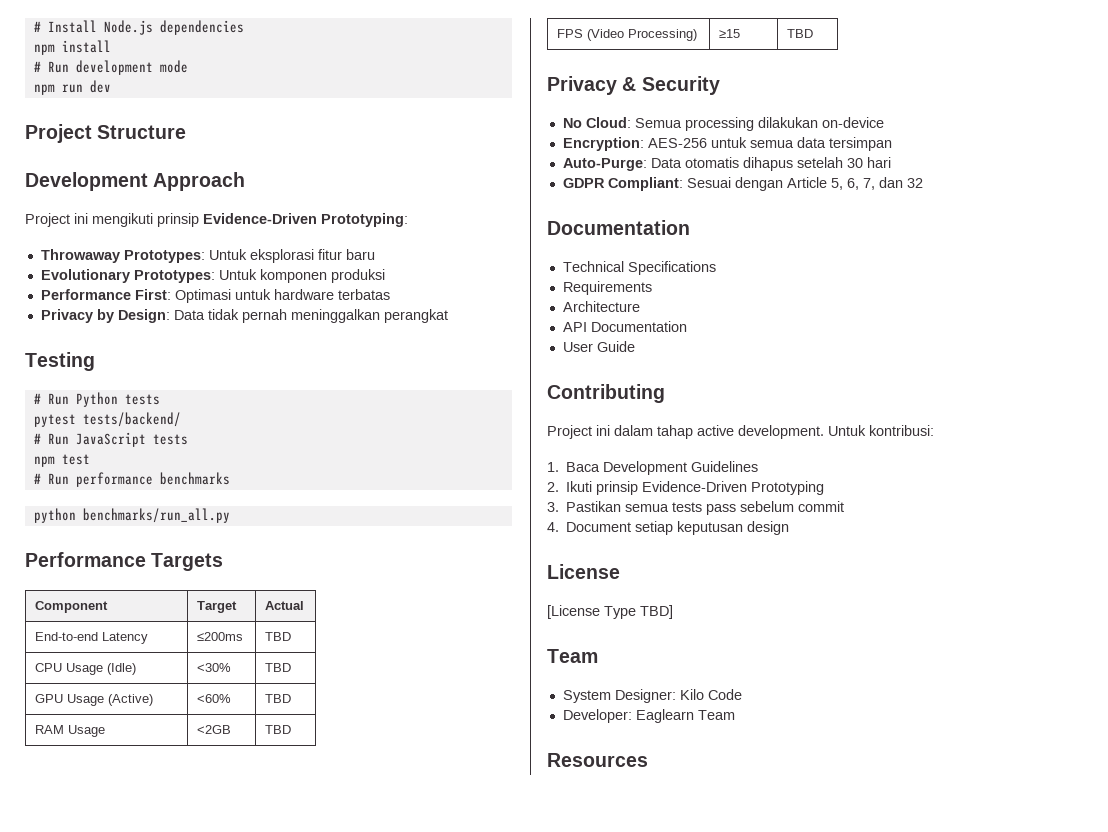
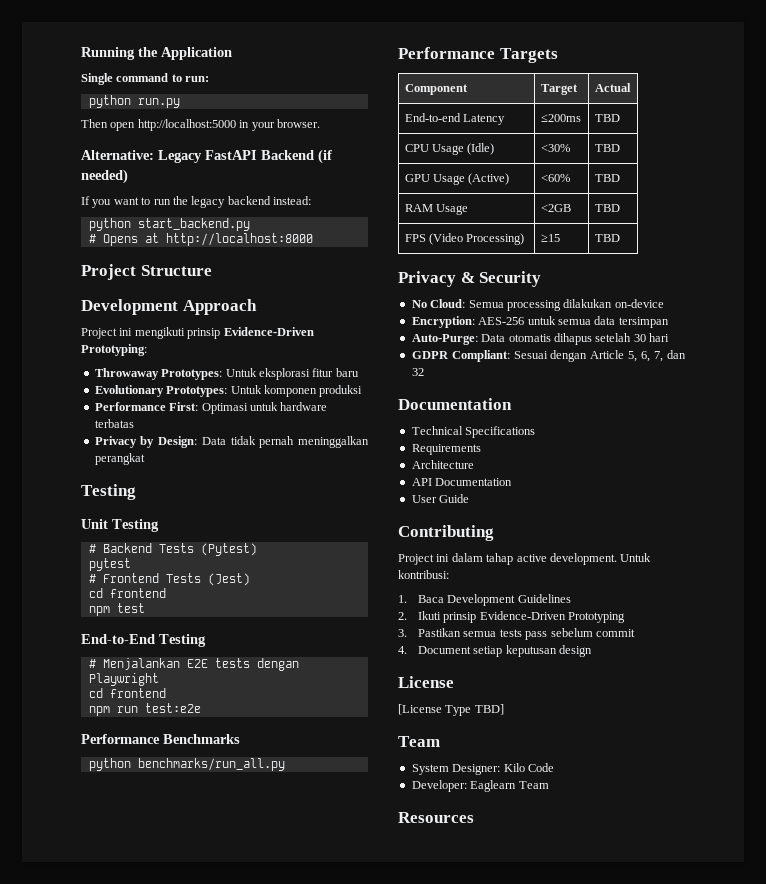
- # Install Node.js dependencies
- npm install
- # Run development mode
- npm run dev
+ Running the Application
+ Single command to run:
+ python run.py
+ Then open http://localhost:5000 in your browser.
+ Alternative: Legacy FastAPI Backend (if needed)
+ If you want to run the legacy backend instead:
+ python start_backend.py
+ # Opens at http://localhost:8000
- # Run Python tests
+ Unit Testing
+ # Backend Tests (Pytest)
- pytest tests/backend/
- # Run JavaScript tests
+ pytest
+ # Frontend Tests (Jest)
+ cd frontend
- # Run performance benchmarks
+ End-to-End Testing
+ # Menjalankan E2E tests dengan Playwright
+ cd frontend
+ npm run test:e2e
+ Performance Benchmarks

